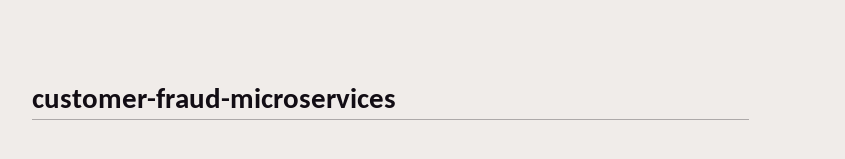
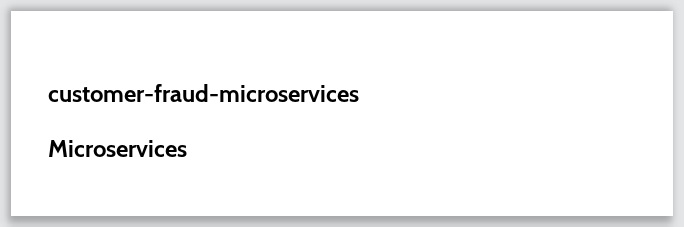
+ Microservices

